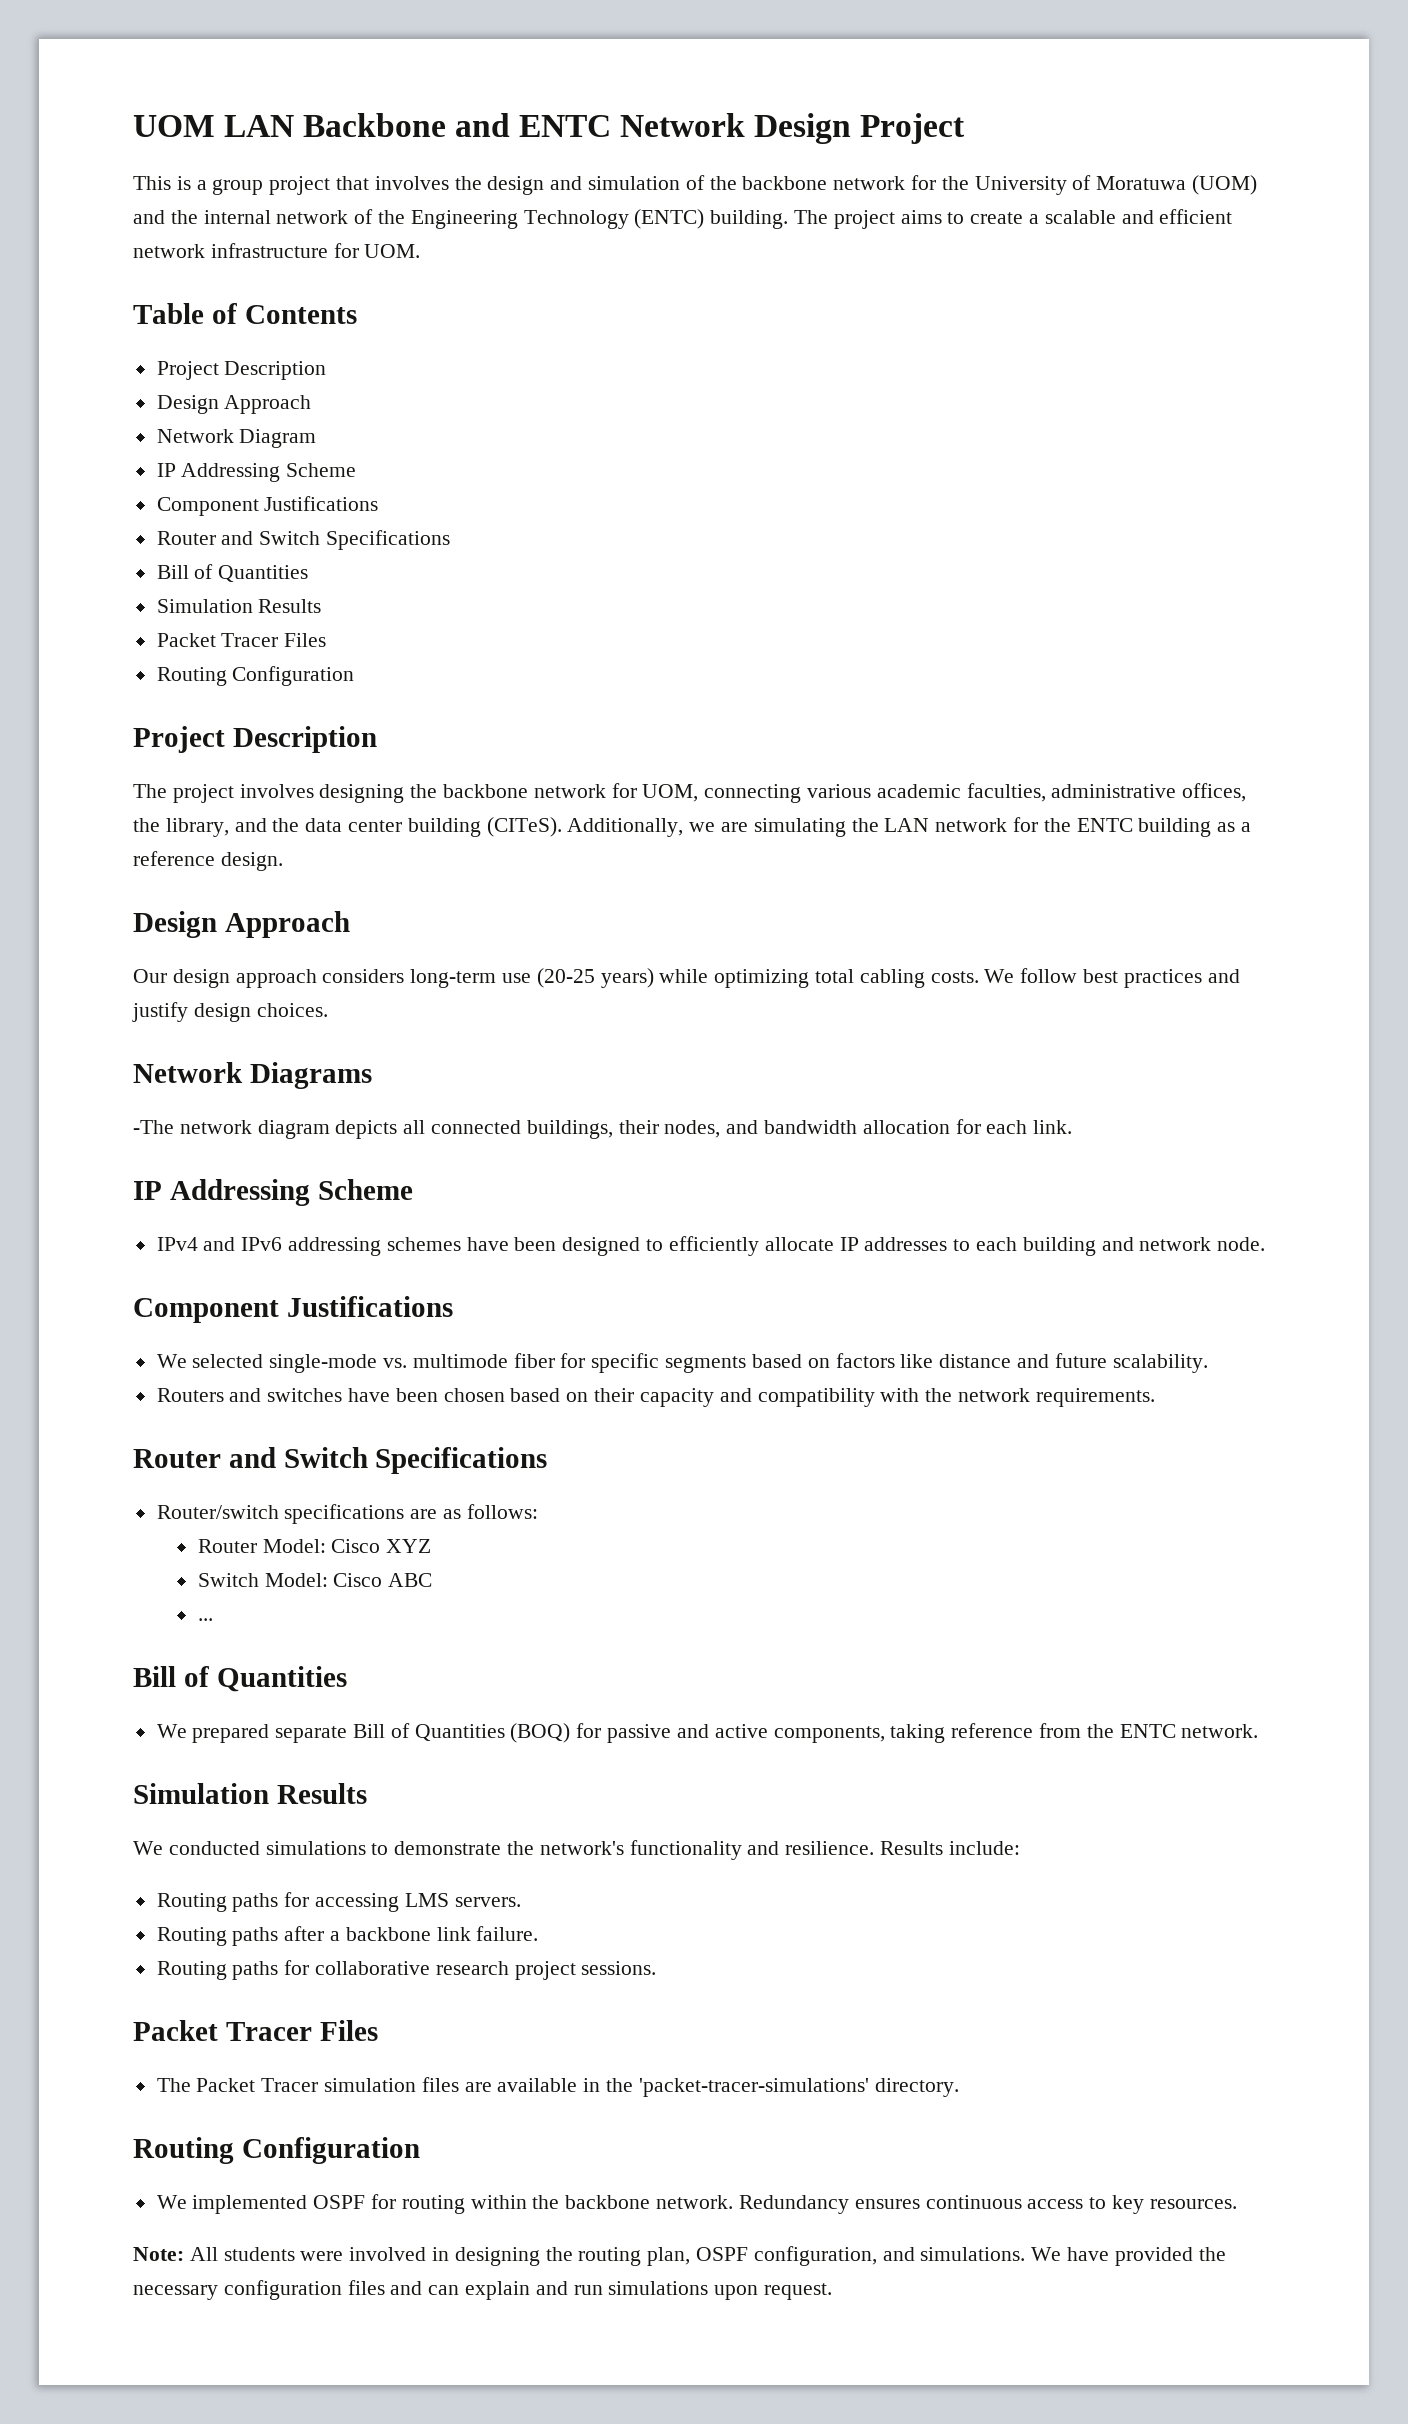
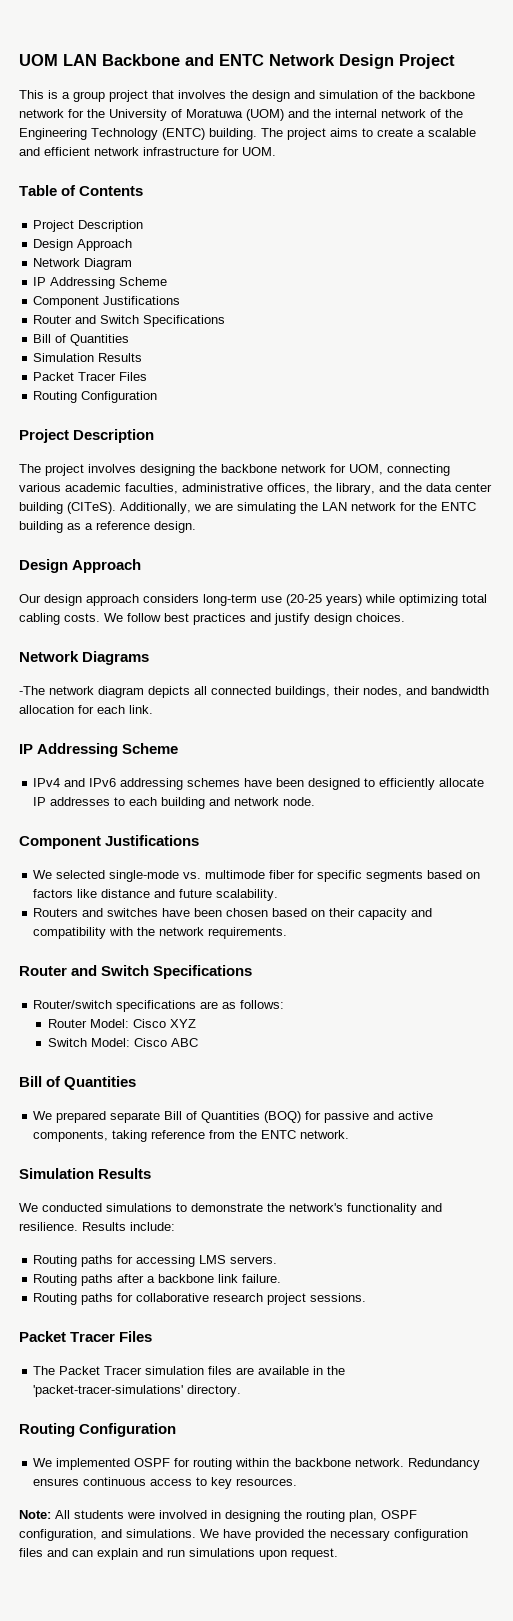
- ...

